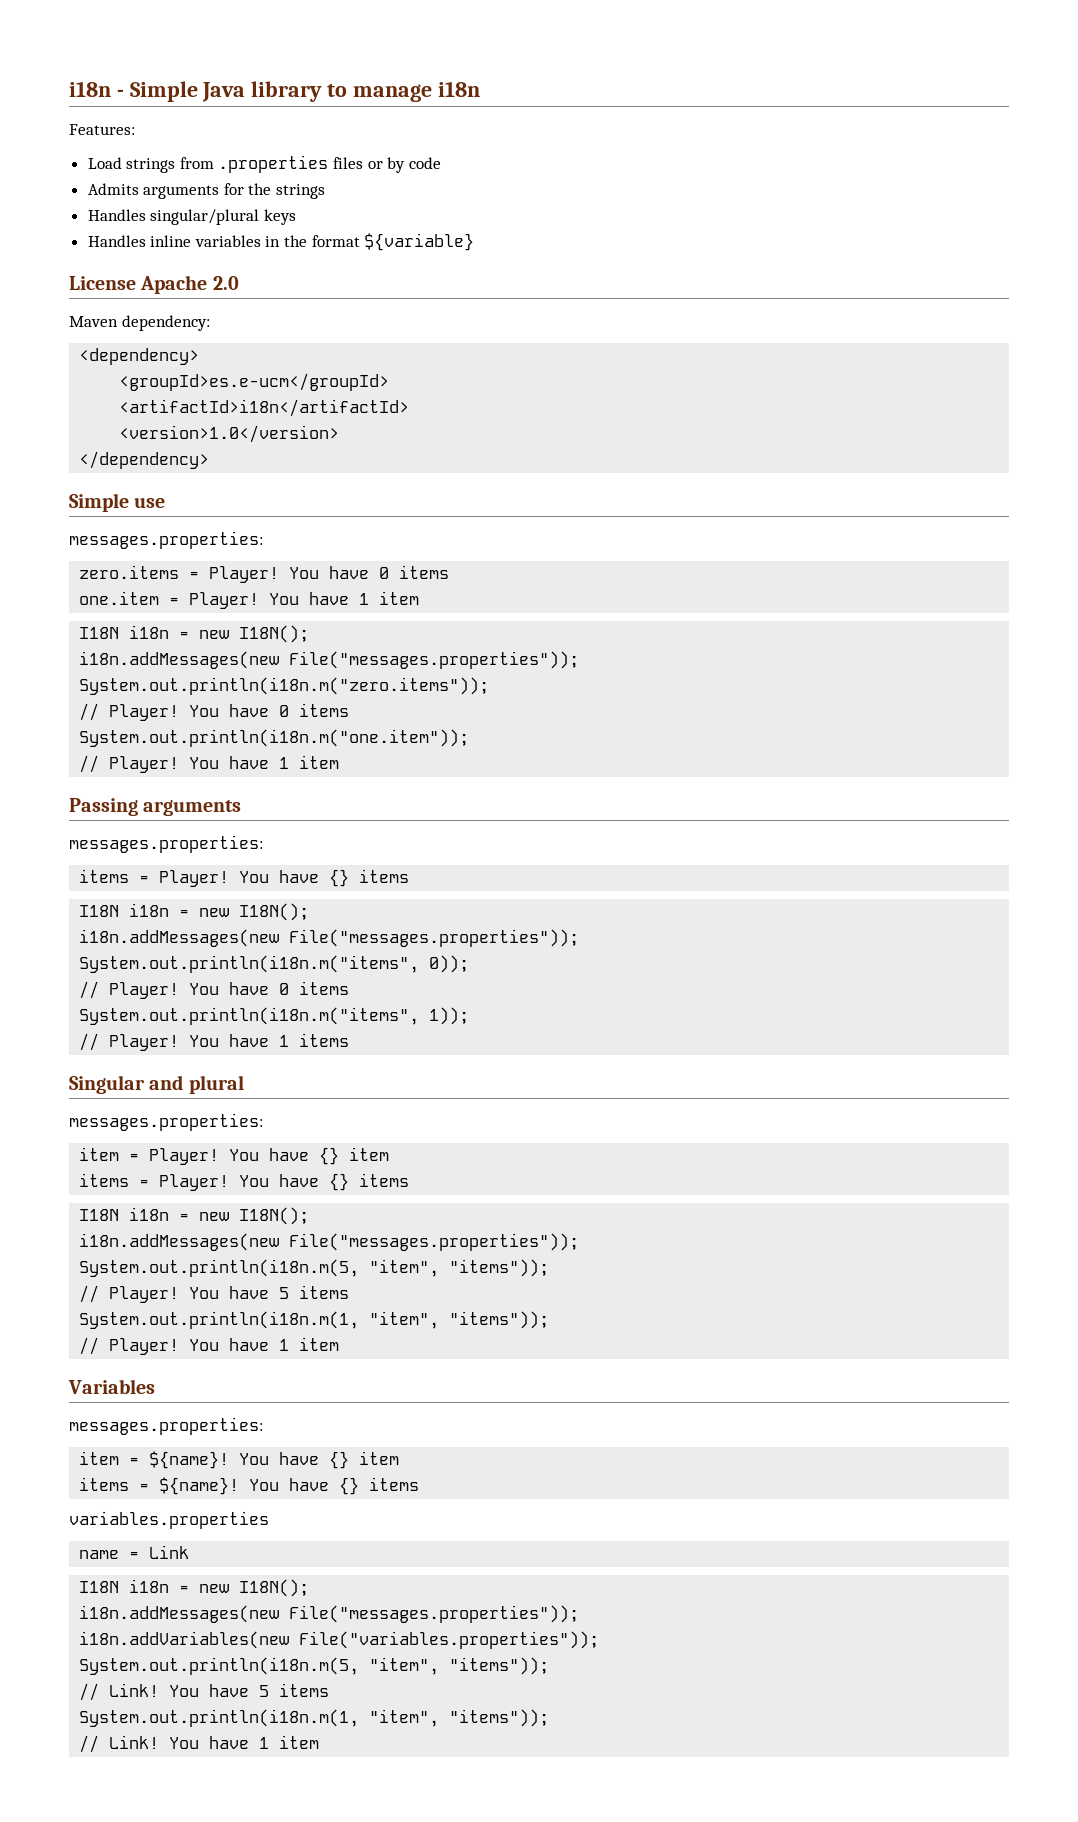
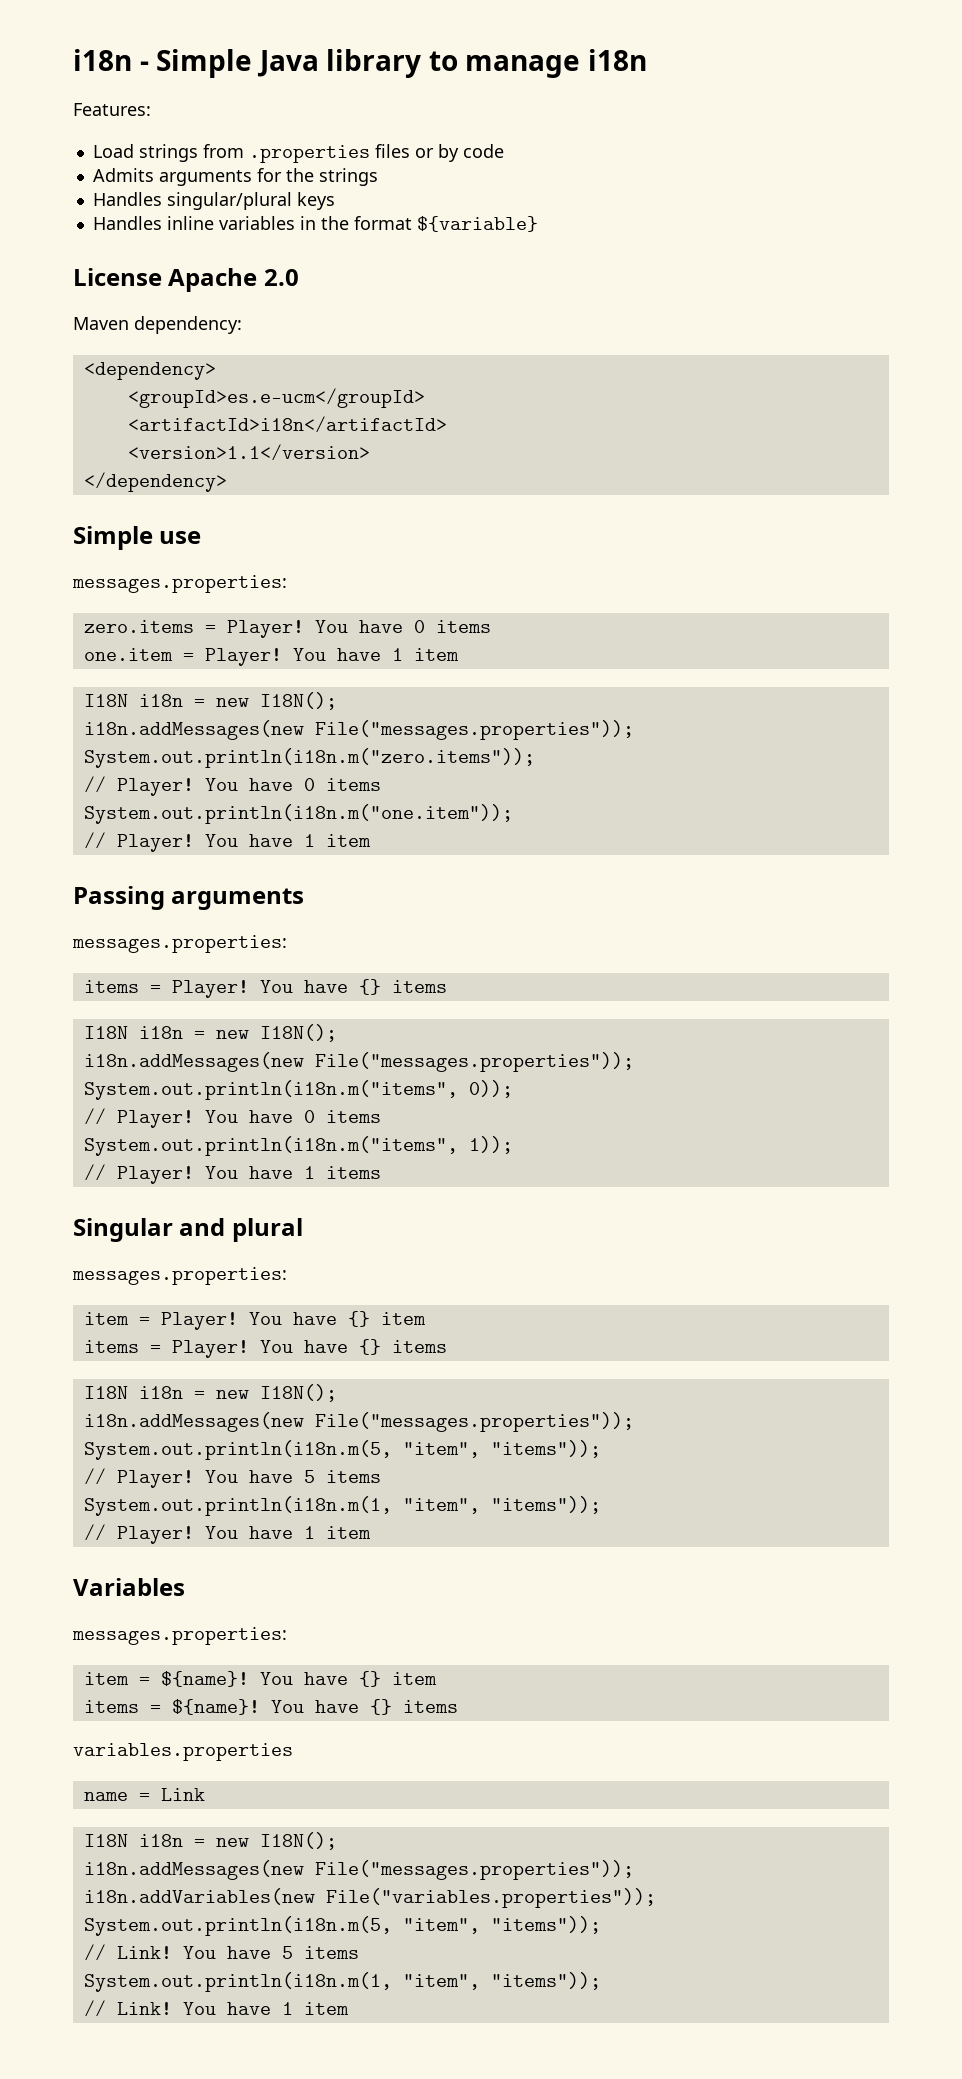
- <version>1.0</version>
+ <version>1.1</version>

